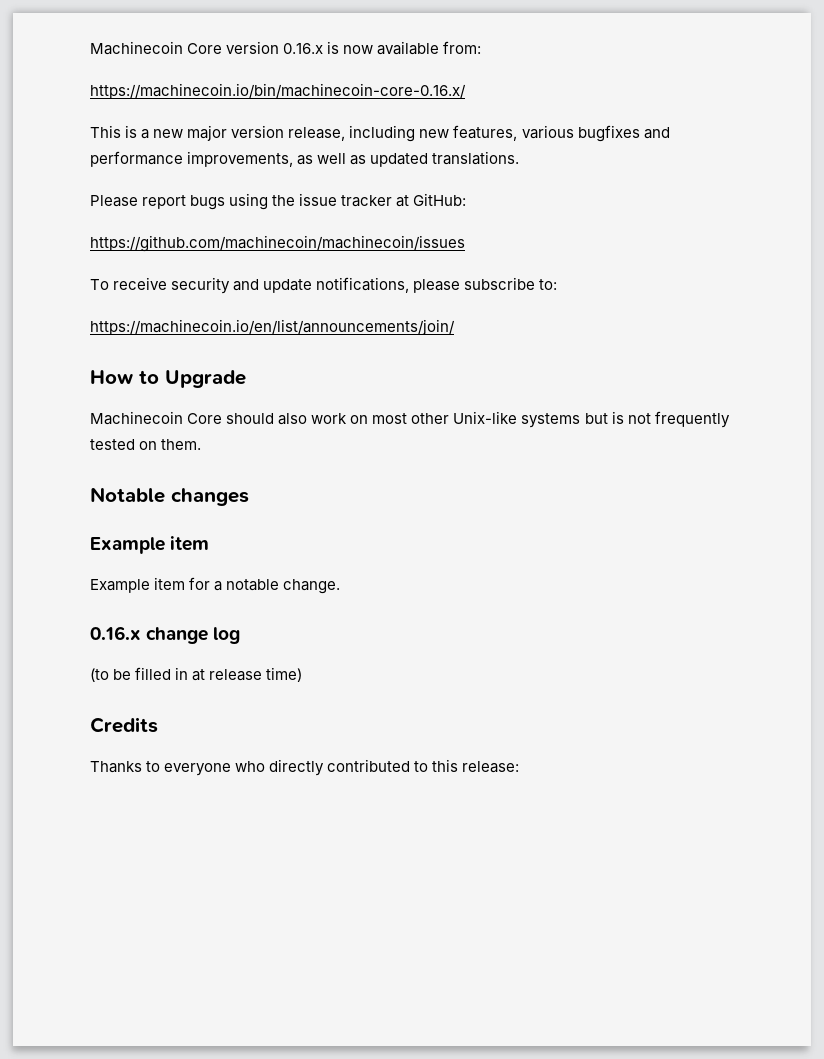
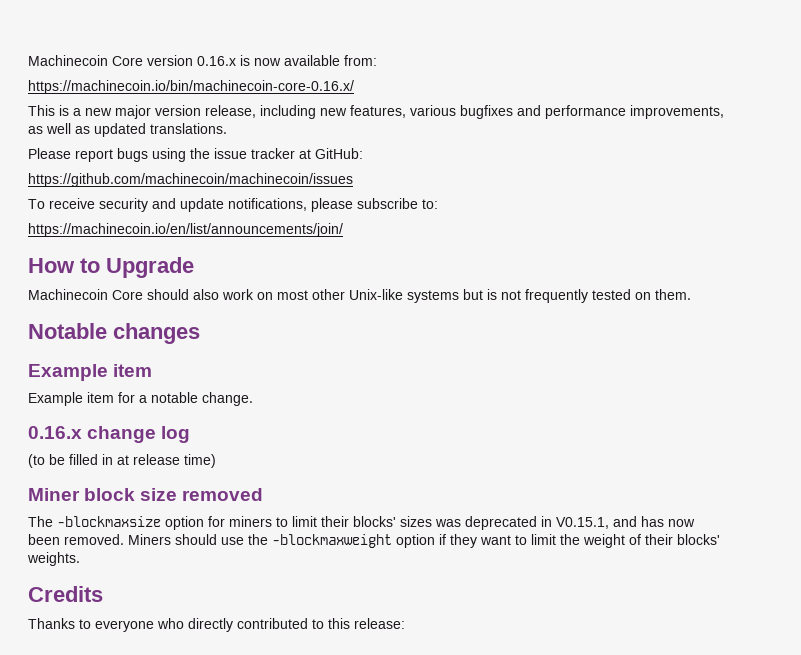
+ Miner block size removed
+ The -blockmaxsize option for miners to limit their blocks' sizes was deprecated in V0.15.1, and has now been removed. Miners should use the -blockmaxweight option if they want to limit the weight of their blocks' weights.

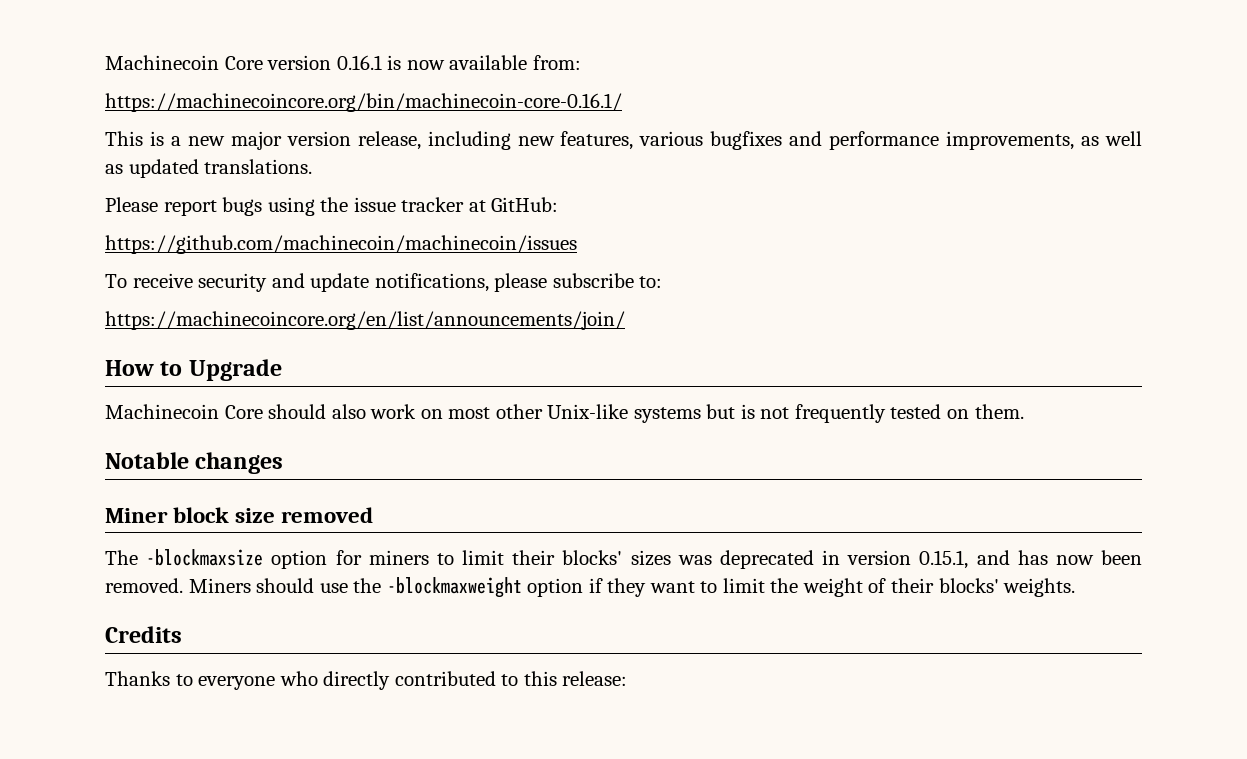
- Machinecoin Core version 0.16.x is now available from:
+ Machinecoin Core version 0.16.1 is now available from:
- https://machinecoin.io/bin/machinecoin-core-0.16.x/
+ https://machinecoincore.org/bin/machinecoin-core-0.16.1/
- https://machinecoin.io/en/list/announcements/join/
+ https://machinecoincore.org/en/list/announcements/join/
  Notable changes
- Example item
- Example item for a notable change.
- 0.16.x change log
- (to be filled in at release time)
- The -blockmaxsize option for miners to limit their blocks' sizes was deprecated in V0.15.1, and has now been removed.
+ The -blockmaxsize option for miners to limit their blocks' sizes was deprecated in version 0.15.1, and has now been removed.

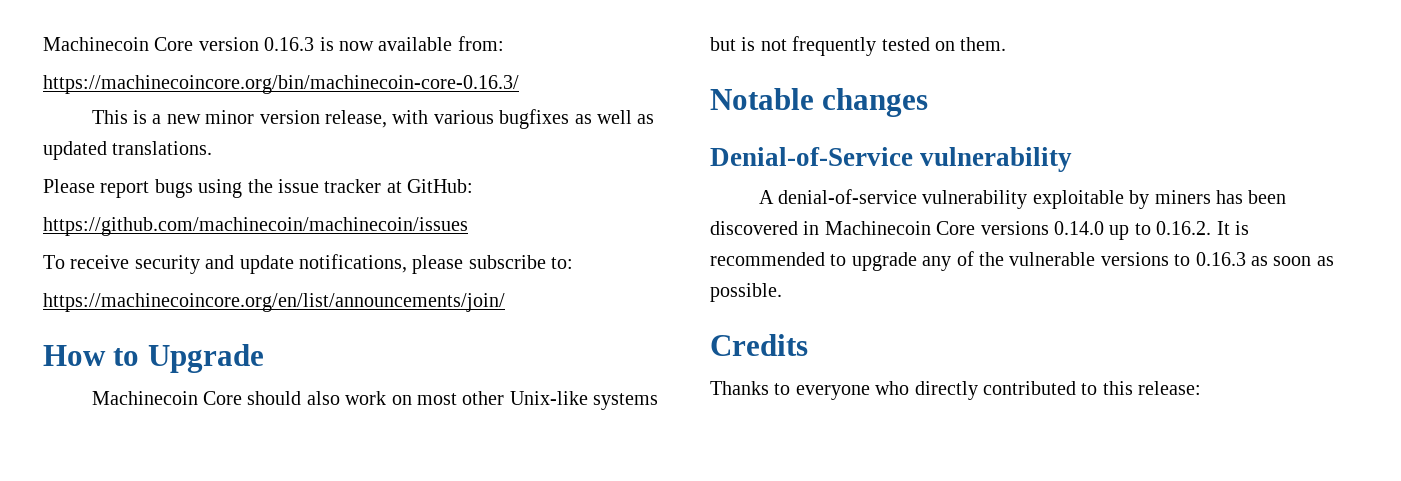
- Machinecoin Core version 0.16.1 is now available from:
+ Machinecoin Core version 0.16.3 is now available from:
- https://machinecoincore.org/bin/machinecoin-core-0.16.1/
+ https://machinecoincore.org/bin/machinecoin-core-0.16.3/
- This is a new major version release, including new features, various bugfixes and performance improvements, as well as updated translations.
+ This is a new minor version release, with various bugfixes as well as updated translations.
- Miner block size removed
- The -blockmaxsize option for miners to limit their blocks' sizes was deprecated in version 0.15.1, and has now been removed. Miners should use the -blockmaxweight option if they want to limit the weight of their blocks' weights.
+ Denial-of-Service vulnerability
+ A denial-of-service vulnerability exploitable by miners has been discovered in Machinecoin Core versions 0.14.0 up to 0.16.2. It is recommended to upgrade any of the vulnerable versions to 0.16.3 as soon as possible.

